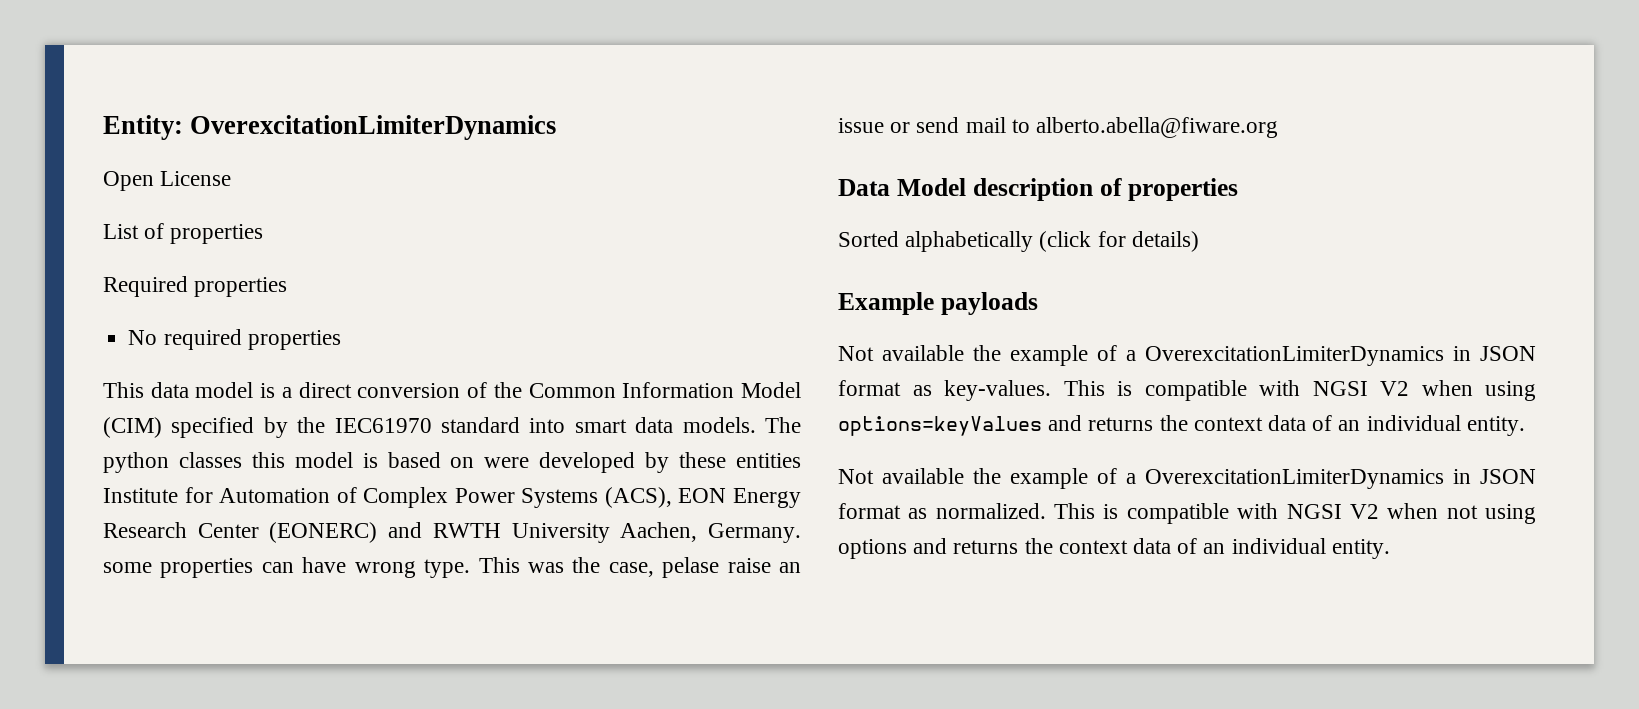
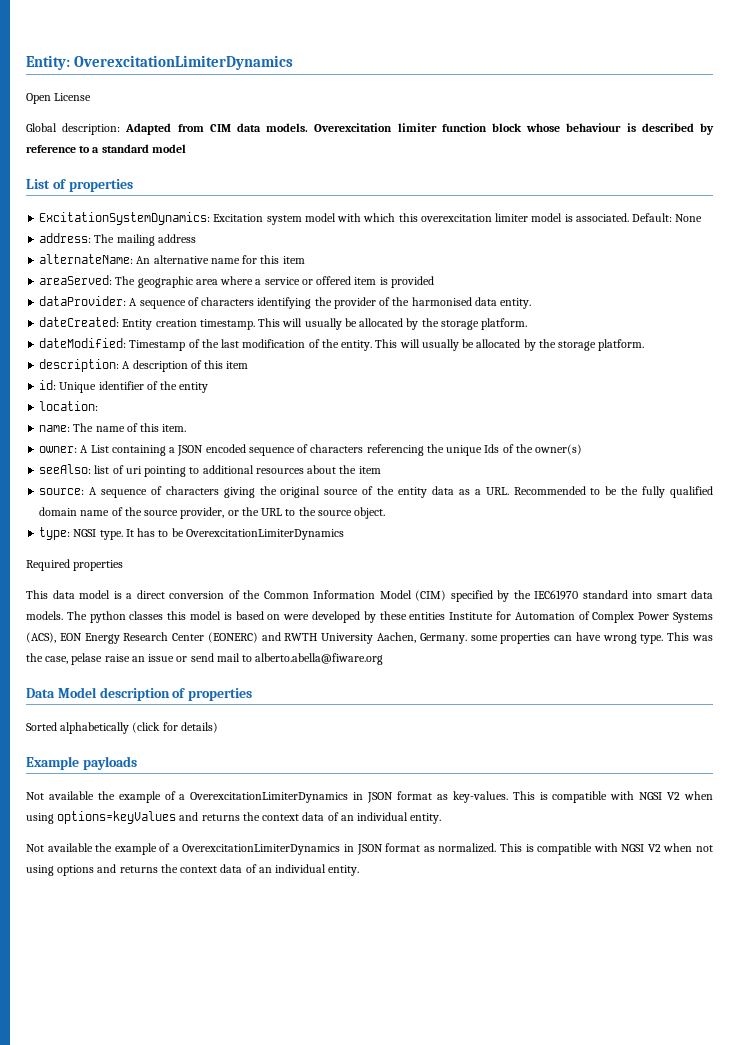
+ Global description: Adapted from CIM data models. Overexcitation limiter function block whose behaviour is described by reference to a standard model
  List of properties
+ ExcitationSystemDynamics: Excitation system model with which this overexcitation limiter model is associated. Default: None
+ address: The mailing address
+ alternateName: An alternative name for this item
+ areaServed: The geographic area where a service or offered item is provided
+ dataProvider: A sequence of characters identifying the provider of the harmonised data entity.
+ dateCreated: Entity creation timestamp. This will usually be allocated by the storage platform.
+ dateModified: Timestamp of the last modification of the entity. This will usually be allocated by the storage platform.
+ description: A description of this item
+ id: Unique identifier of the entity
+ location:
+ name: The name of this item.
+ owner: A List containing a JSON encoded sequence of characters referencing the unique Ids of the owner(s)
+ seeAlso: list of uri pointing to additional resources about the item
+ source: A sequence of characters giving the original source of the entity data as a URL. Recommended to be the fully qualified domain name of the source provider, or the URL to the source object.
+ type: NGSI type. It has to be OverexcitationLimiterDynamics
- No required properties

